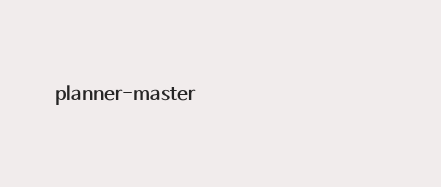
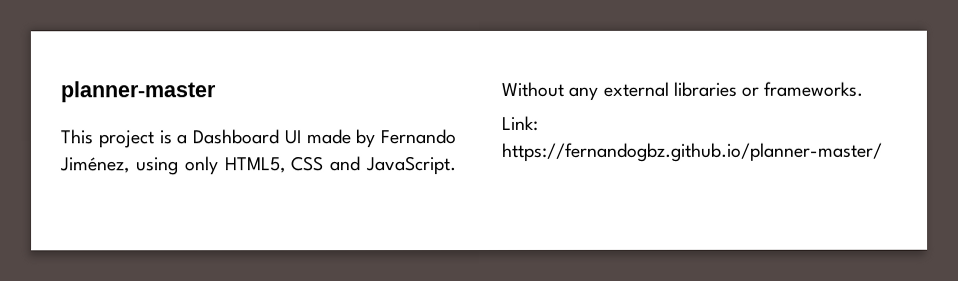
+ This project is a Dashboard UI made by Fernando Jiménez, using only HTML5, CSS and JavaScript. Without any external libraries or frameworks.
+ Link: https://fernandogbz.github.io/planner-master/

